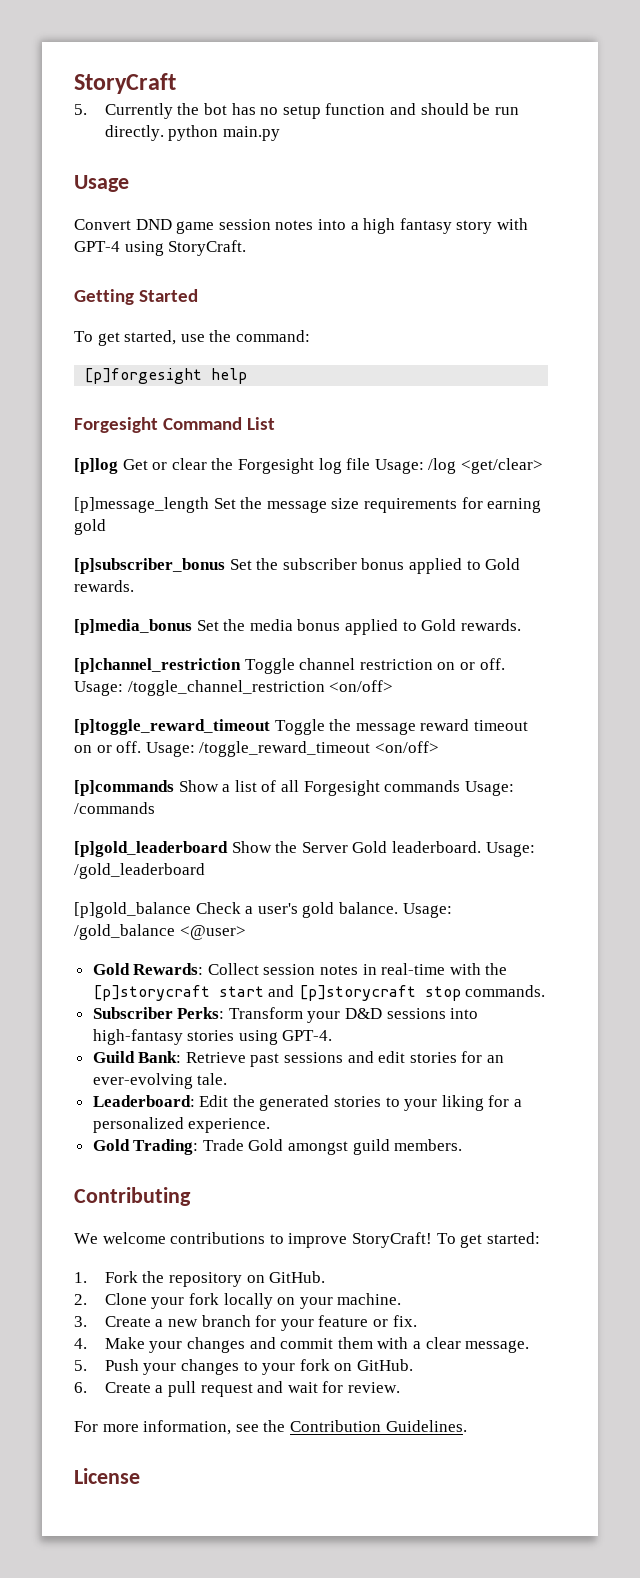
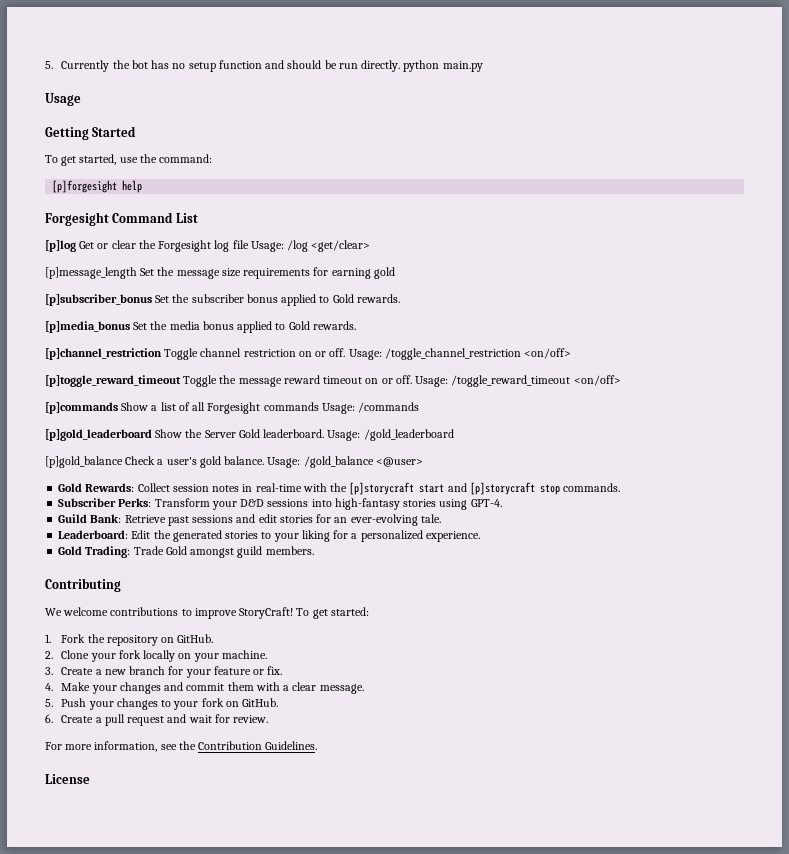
- StoryCraft
- Convert DND game session notes into a high fantasy story with GPT-4 using StoryCraft.

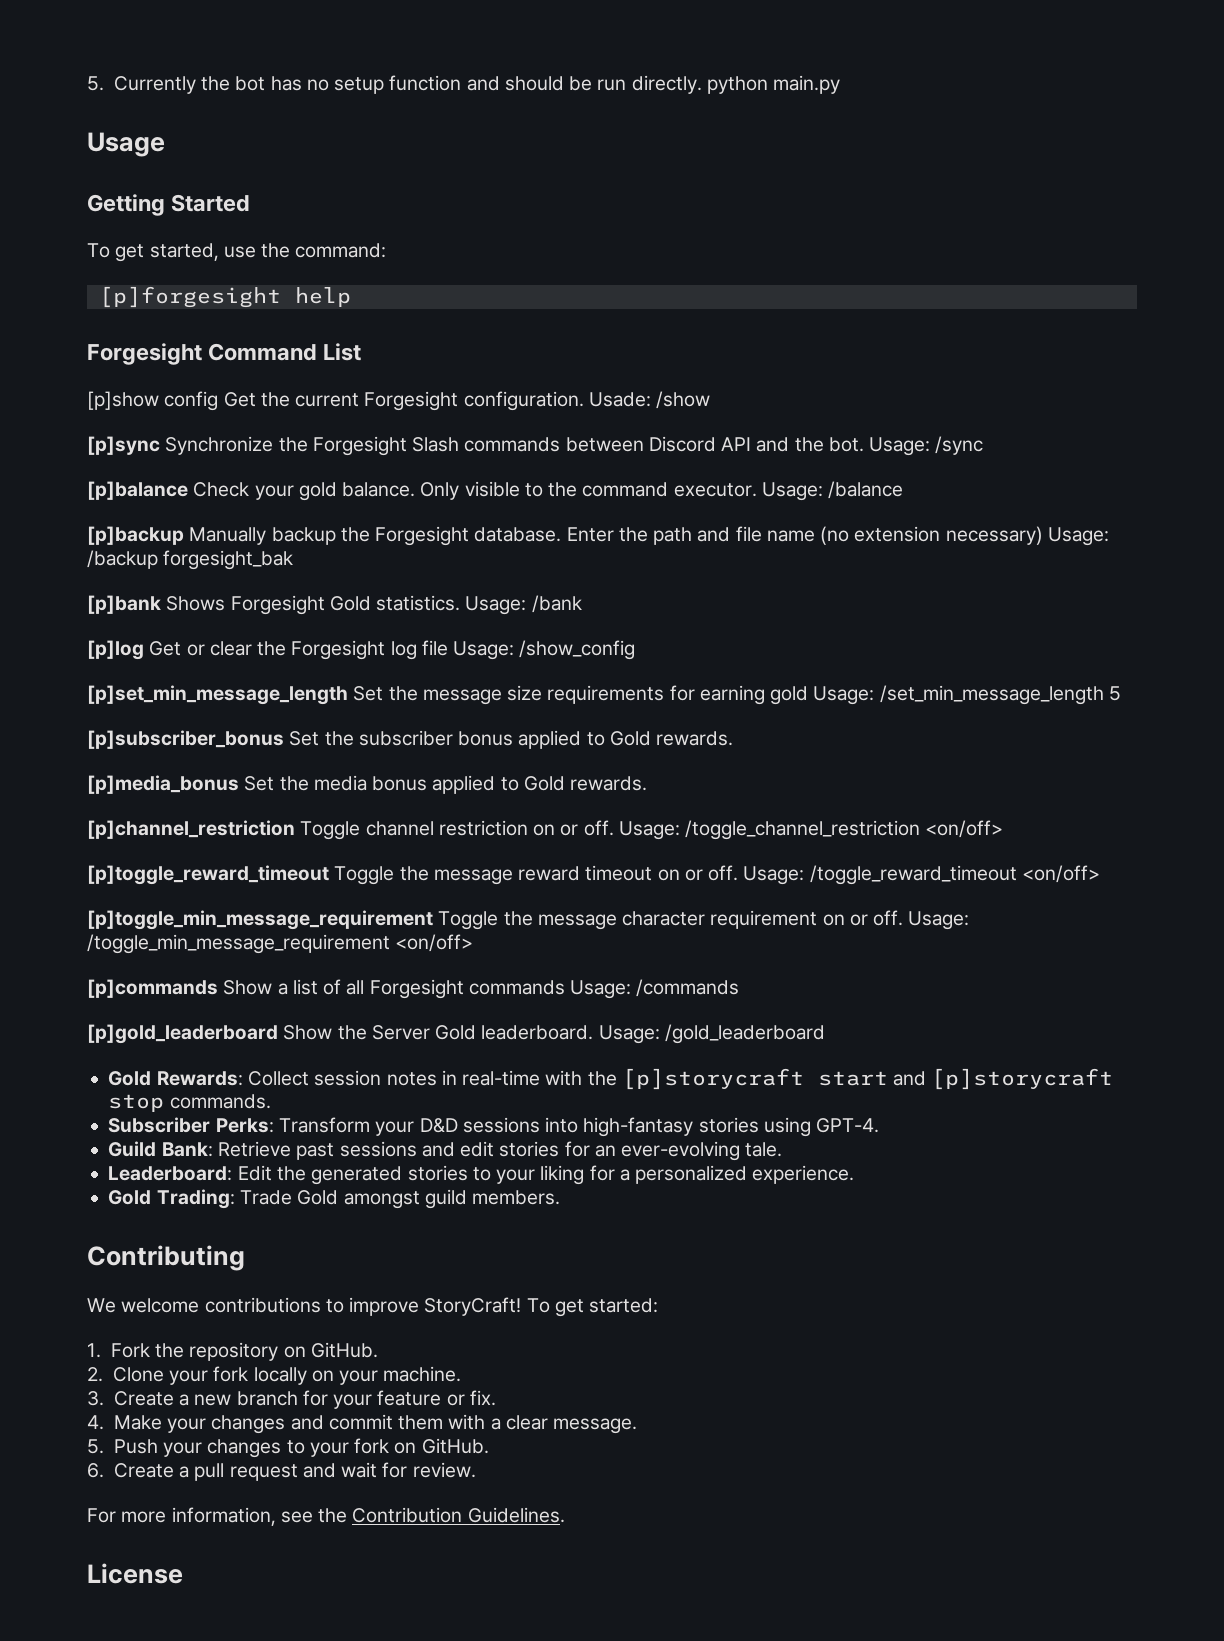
+ [p]show config Get the current Forgesight configuration. Usade: /show
+ [p]sync Synchronize the Forgesight Slash commands between Discord API and the bot. Usage: /sync
+ [p]balance Check your gold balance. Only visible to the command executor. Usage: /balance
+ [p]backup Manually backup the Forgesight database. Enter the path and file name (no extension necessary) Usage: /backup forgesight_bak
+ [p]bank Shows Forgesight Gold statistics. Usage: /bank
- [p]log Get or clear the Forgesight log file Usage: /log <get/clear>
- [p]message_length Set the message size requirements for earning gold
+ [p]log Get or clear the Forgesight log file Usage: /show_config
+ [p]set_min_message_length Set the message size requirements for earning gold Usage: /set_min_message_length 5
+ [p]toggle_min_message_requirement Toggle the message character requirement on or off. Usage: /toggle_min_message_requirement <on/off>
- [p]gold_balance Check a user's gold balance. Usage: /gold_balance <@user>

